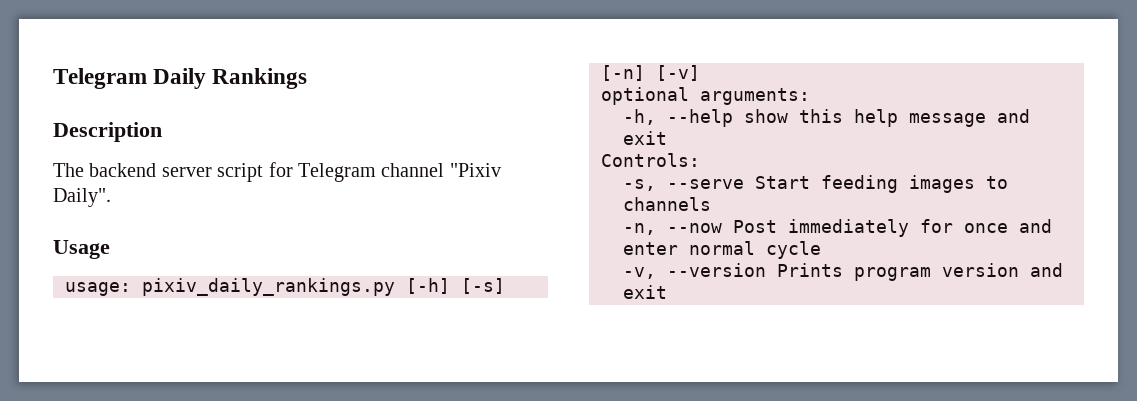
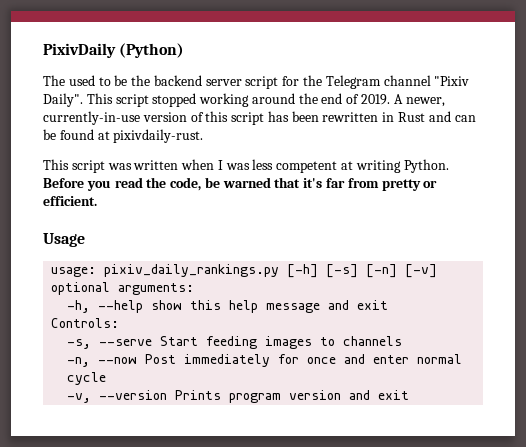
- Telegram Daily Rankings
- Description
- The backend server script for Telegram channel "Pixiv Daily".
+ PixivDaily (Python)
+ The used to be the backend server script for the Telegram channel "Pixiv Daily". This script stopped working around the end of 2019. A newer, currently-in-use version of this script has been rewritten in Rust and can be found at pixivdaily-rust.
+ This script was written when I was less competent at writing Python. Before you read the code, be warned that it's far from pretty or efficient.

